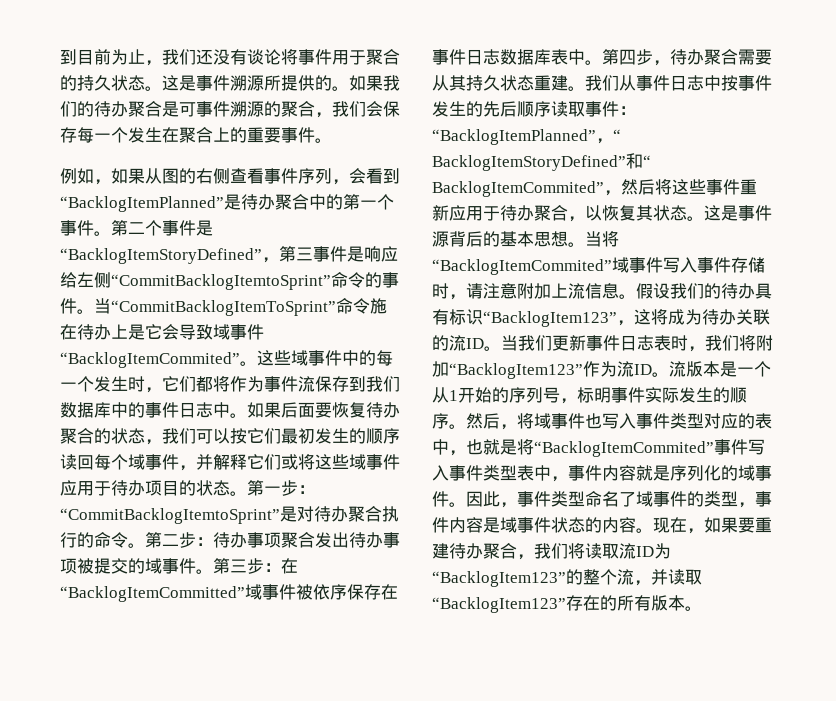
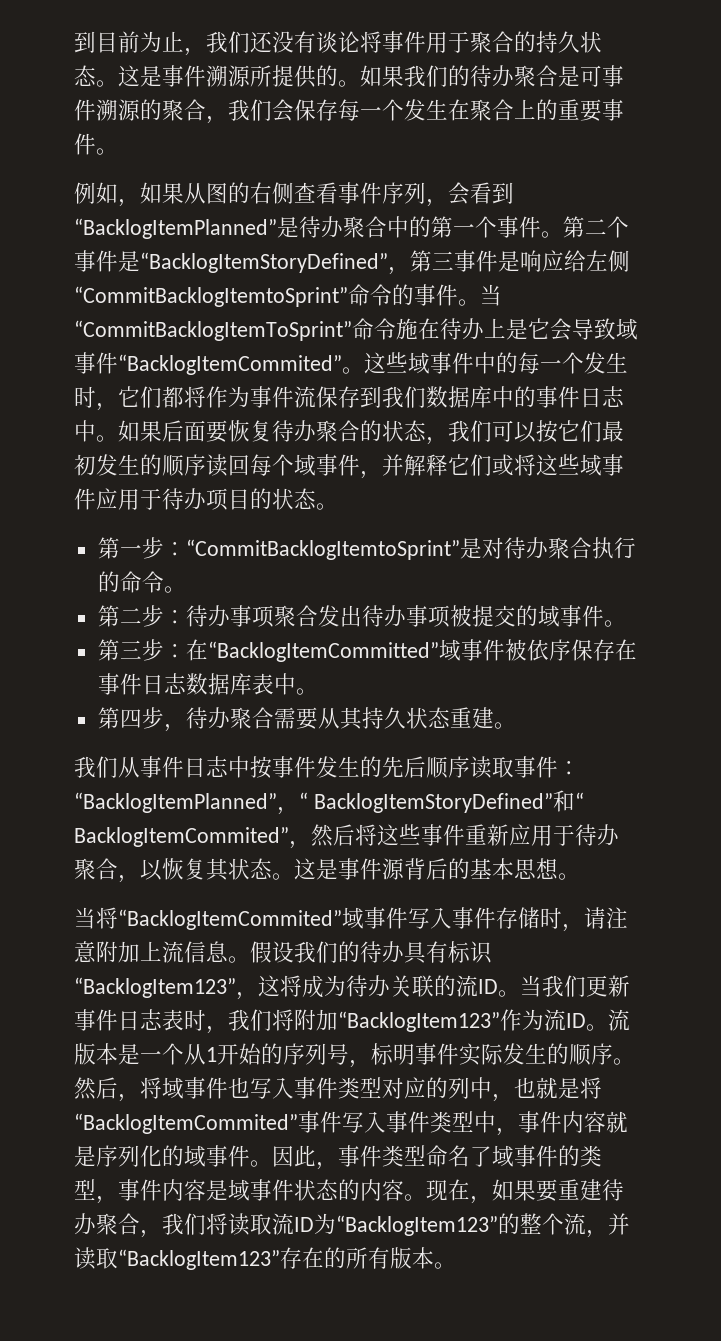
- 如果后面要恢复待办聚合的状态，我们可以按它们最初发生的顺序读回每个域事件，并解释它们或将这些域事件应用于待办项目的状态。第一步：
+ 如果后面要恢复待办聚合的状态，我们可以按它们最初发生的顺序读回每个域事件，并解释它们或将这些域事件应用于待办项目的状态。
+ 第一步：
- “CommitBacklogItemtoSprint”是对待办聚合执行的命令。第二步：
+ “CommitBacklogItemtoSprint”是对待办聚合执行的命令。
+ 第二步：
- 待办事项聚合发出待办事项被提交的域事件。第三步：
+ 待办事项聚合发出待办事项被提交的域事件。
+ 第三步：
- 在“BacklogItemCommitted”域事件被依序保存在事件日志数据库表中。第四步，待办聚合需要从其持久状态重建。我们从事件日志中按事件发生的先后顺序读取事件：
+ 在“BacklogItemCommitted”域事件被依序保存在事件日志数据库表中。
+ 第四步，待办聚合需要从其持久状态重建。
+ 我们从事件日志中按事件发生的先后顺序读取事件：
- 这是事件源背后的基本思想。当将“BacklogItemCommited”域事件写入事件存储时，请注意附加上流信息。
+ 这是事件源背后的基本思想。
+ 当将“BacklogItemCommited”域事件写入事件存储时，请注意附加上流信息。
- 然后，将域事件也写入事件类型对应的表中，也就是将“BacklogItemCommited”事件写入事件类型表中，事件内容就是序列化的域事件。
+ 然后，将域事件也写入事件类型对应的列中，也就是将“BacklogItemCommited”事件写入事件类型中，事件内容就是序列化的域事件。

